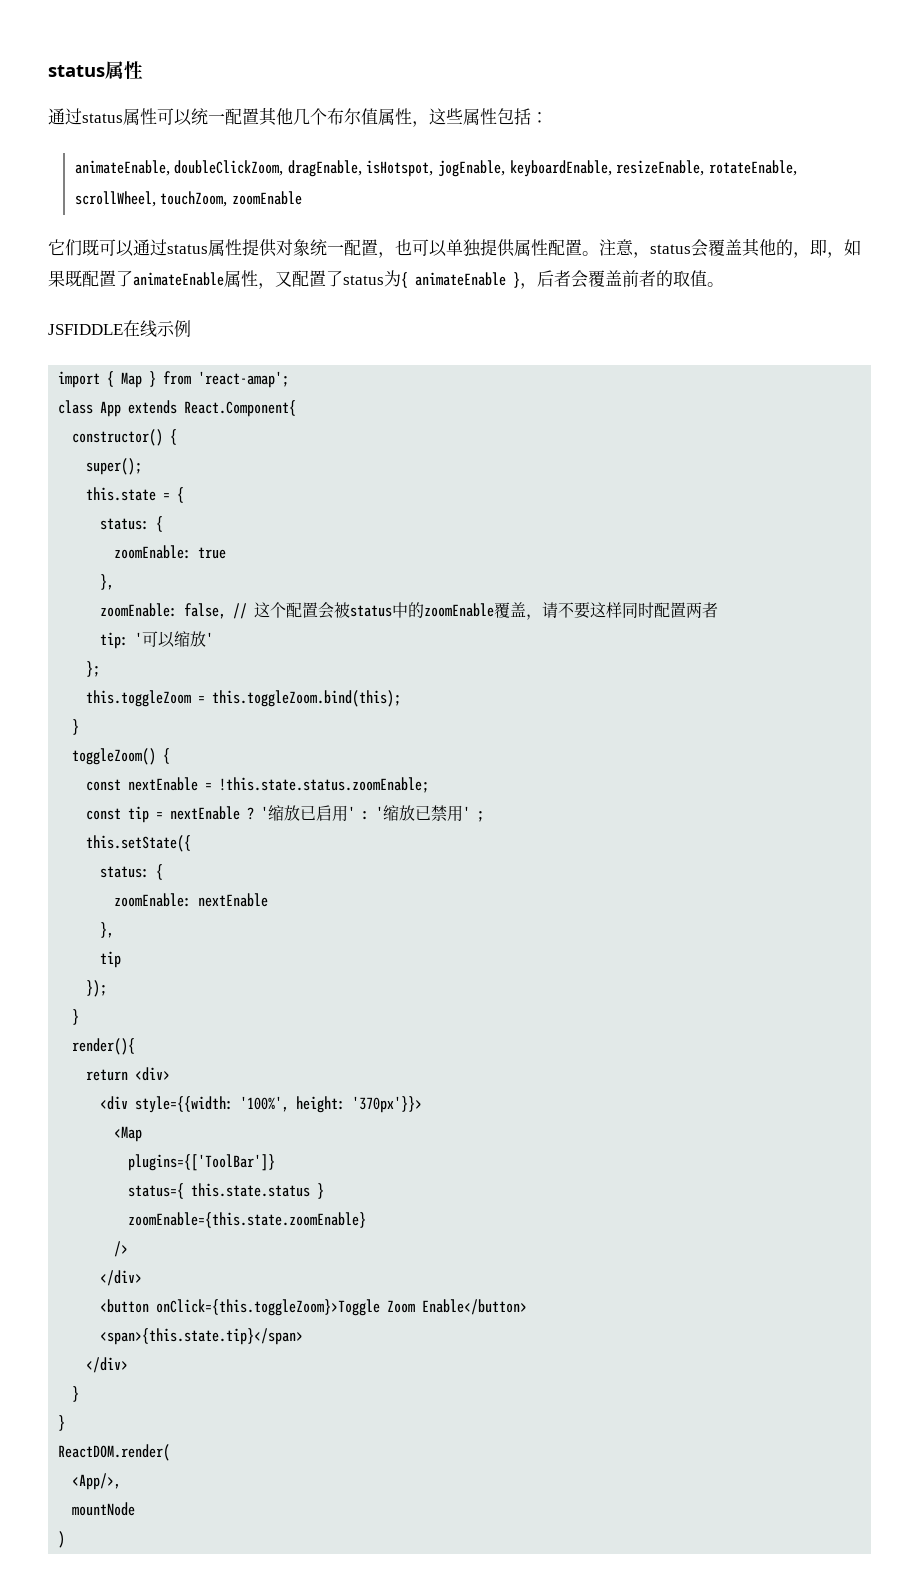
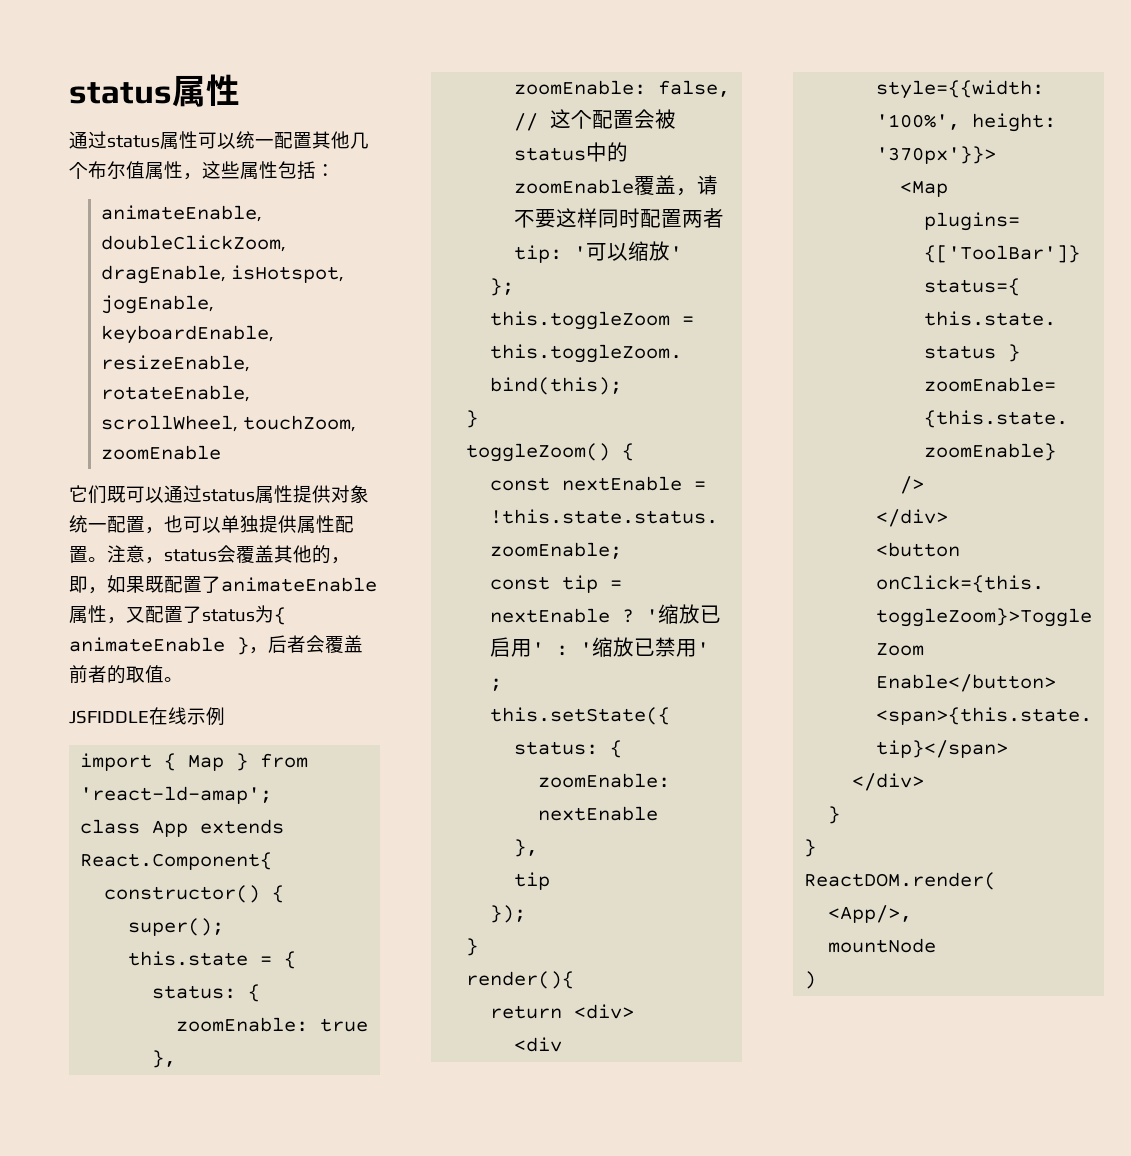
- import { Map } from 'react-amap';
+ import { Map } from 'react-ld-amap';

